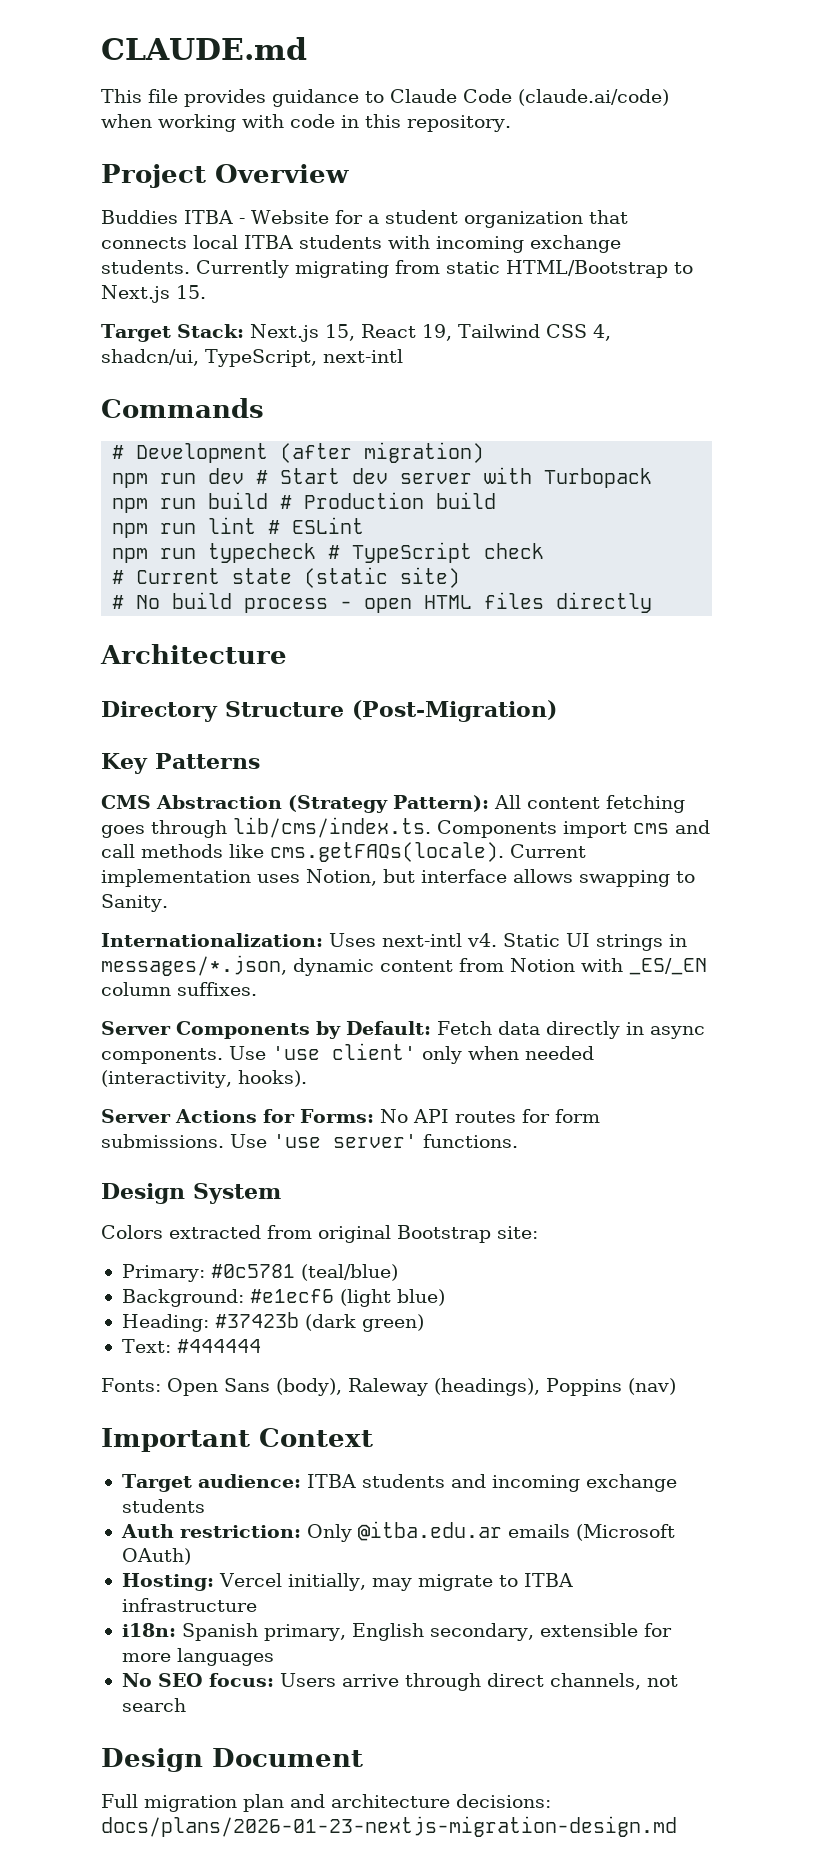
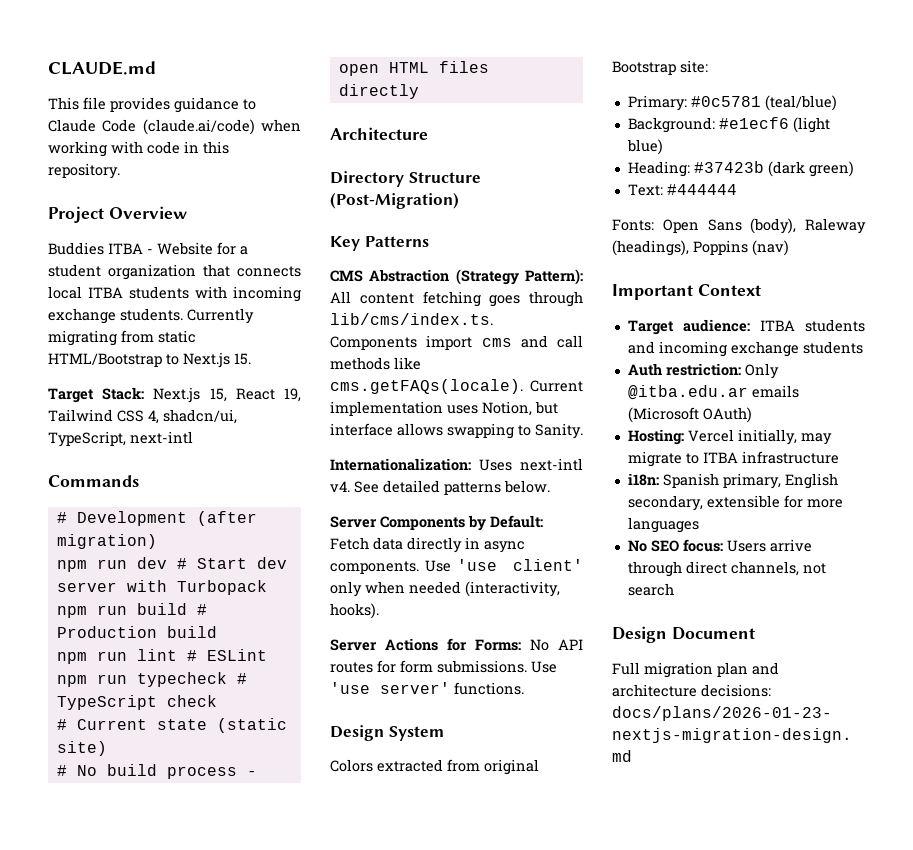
- Static UI strings in messages/*.json, dynamic content from Notion with _ES/_EN column suffixes.
+ See detailed patterns below.

